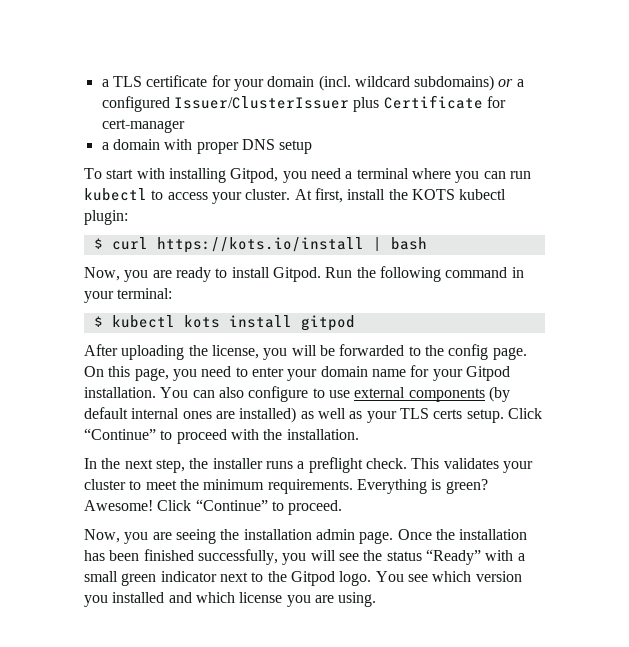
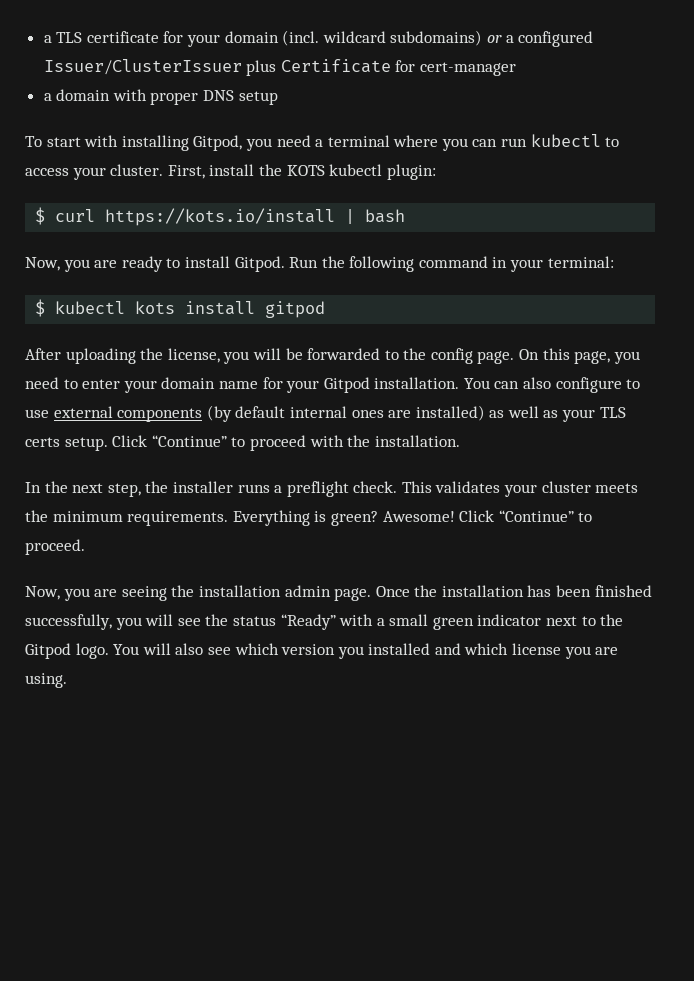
- At first, install the KOTS kubectl plugin:
+ First, install the KOTS kubectl plugin:
- This validates your cluster to meet the minimum requirements.
+ This validates your cluster meets the minimum requirements.
- You see which version you installed and which license you are using.
+ You will also see which version you installed and which license you are using.

